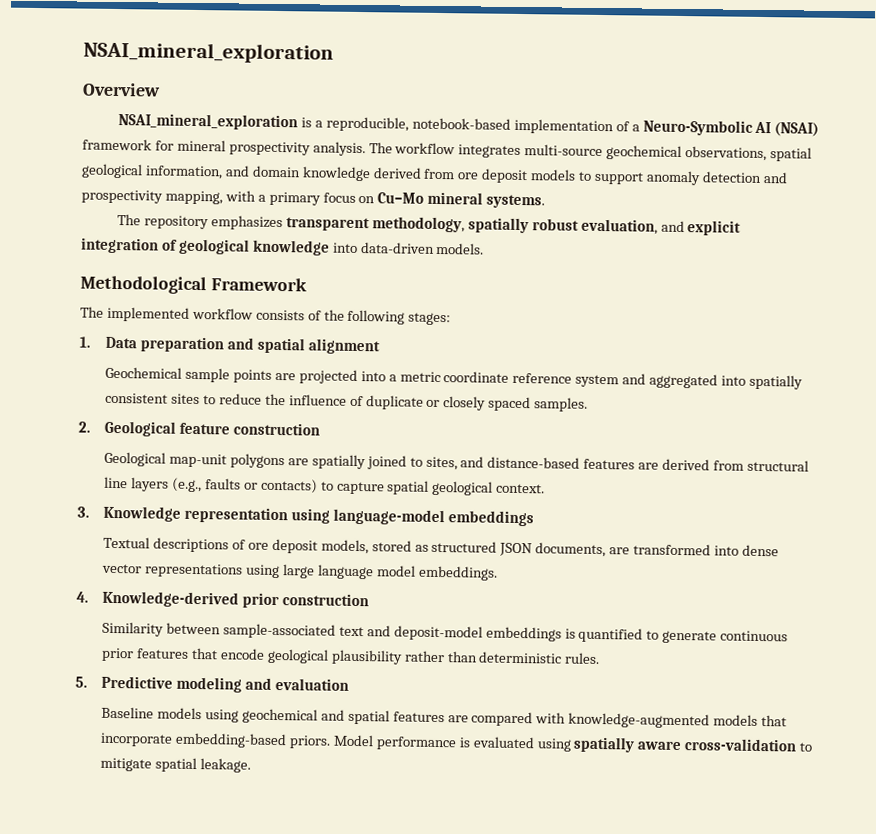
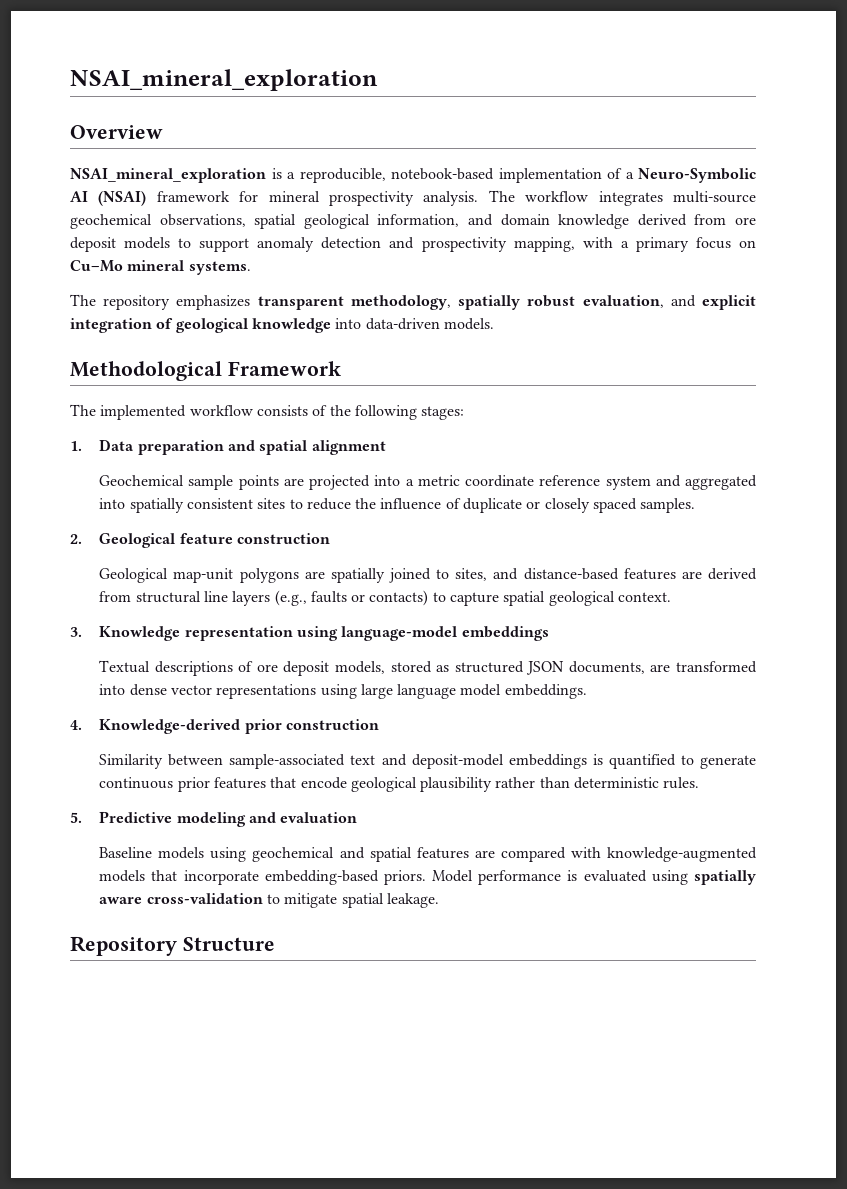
+ Repository Structure

